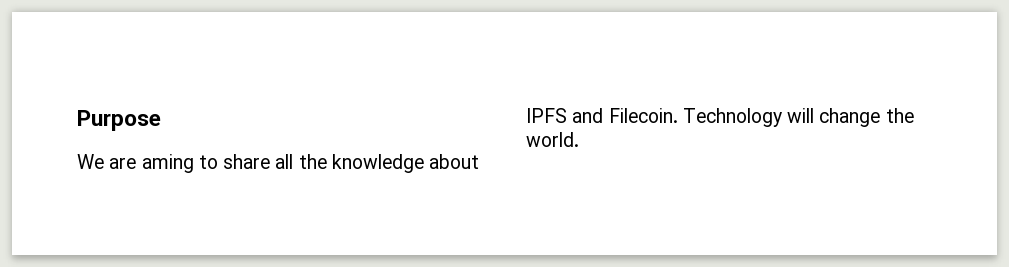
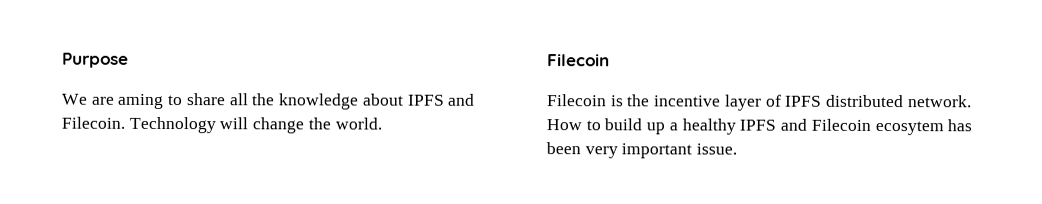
  Technology will change the world.
+ Filecoin
+ Filecoin is the incentive layer of IPFS distributed network. How to build up a healthy IPFS and Filecoin ecosytem has been very important issue.

